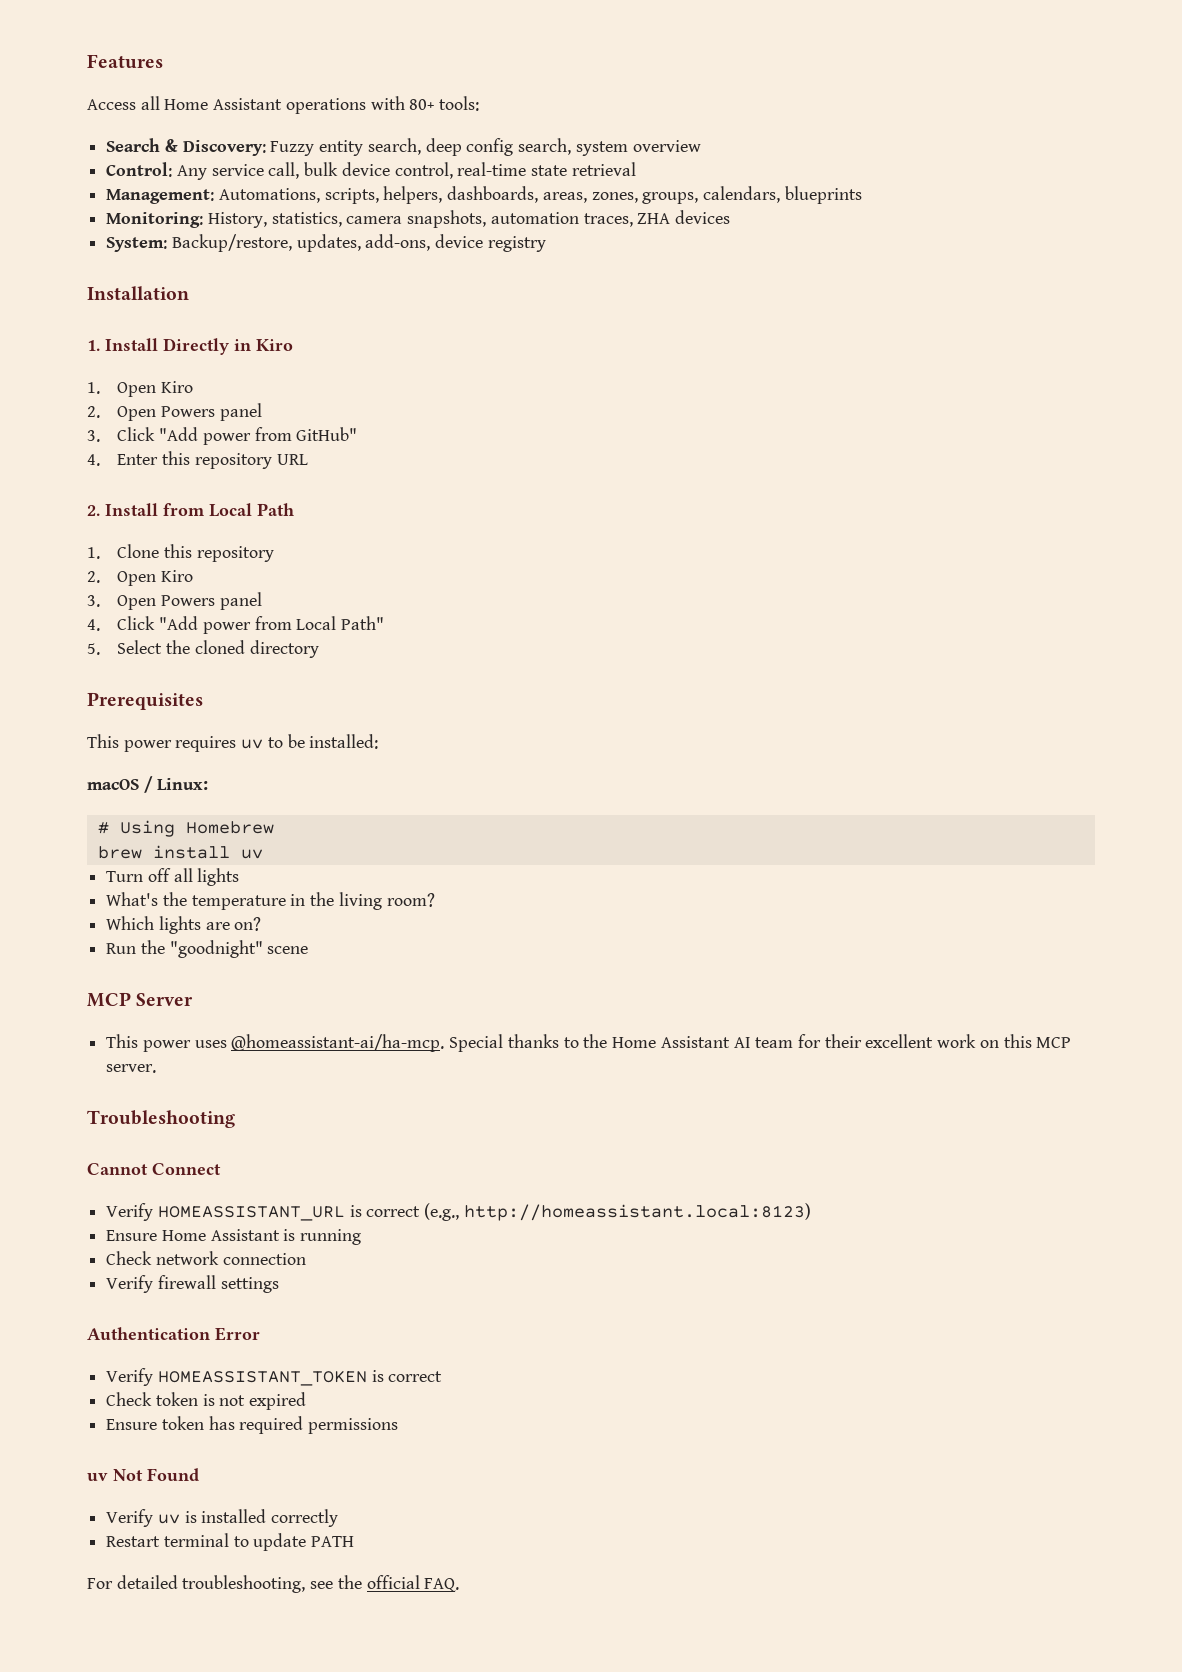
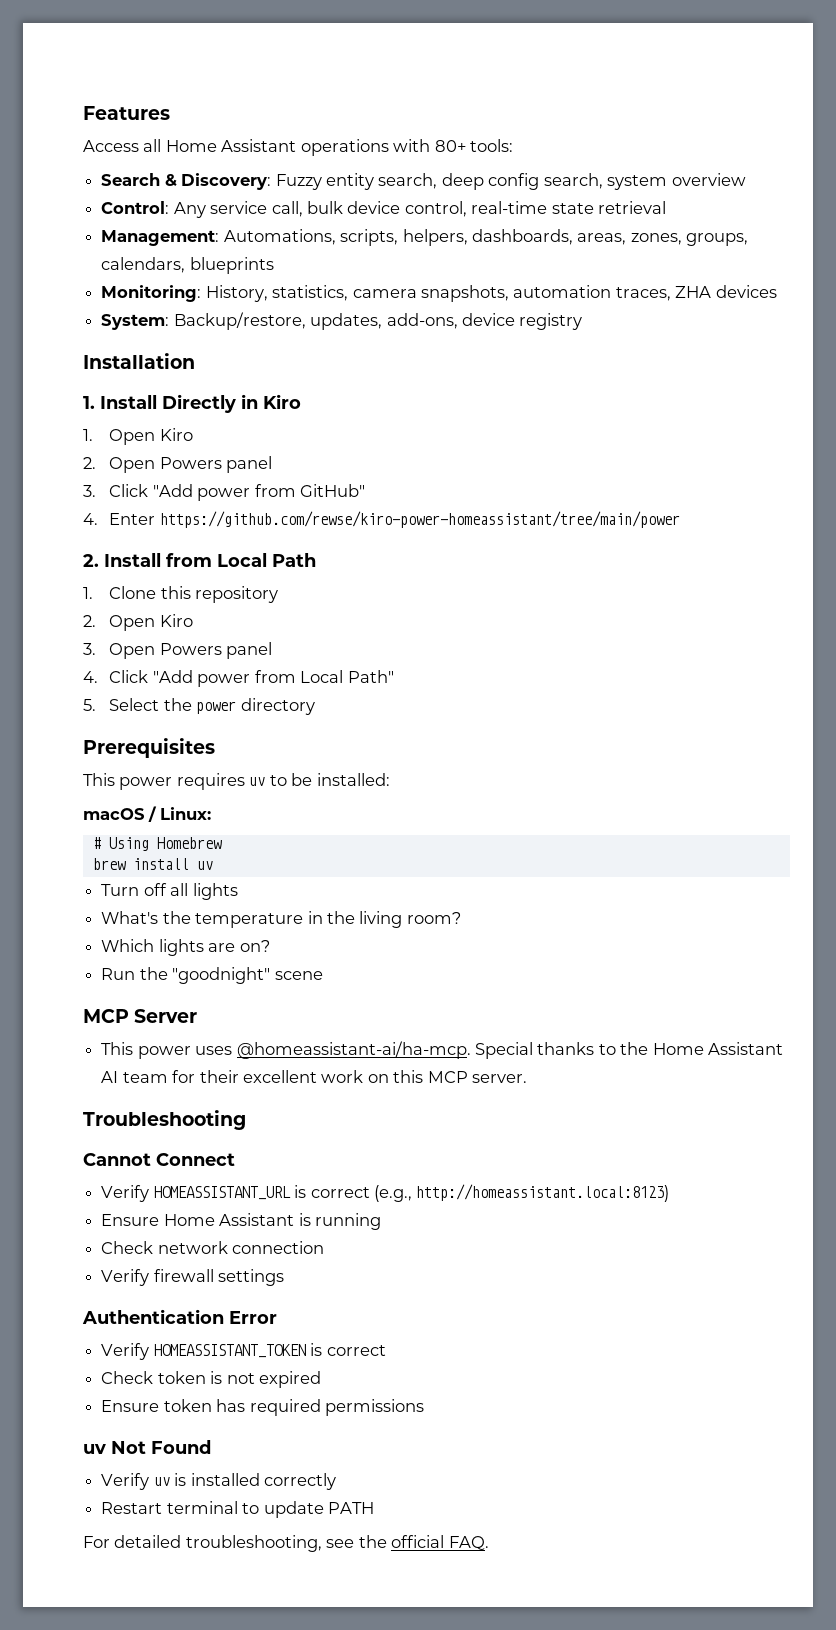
- 4. Enter this repository URL
+ 4. Enter https://github.com/rewse/kiro-power-homeassistant/tree/main/power
- 5. Select the cloned directory
+ 5. Select the power directory

